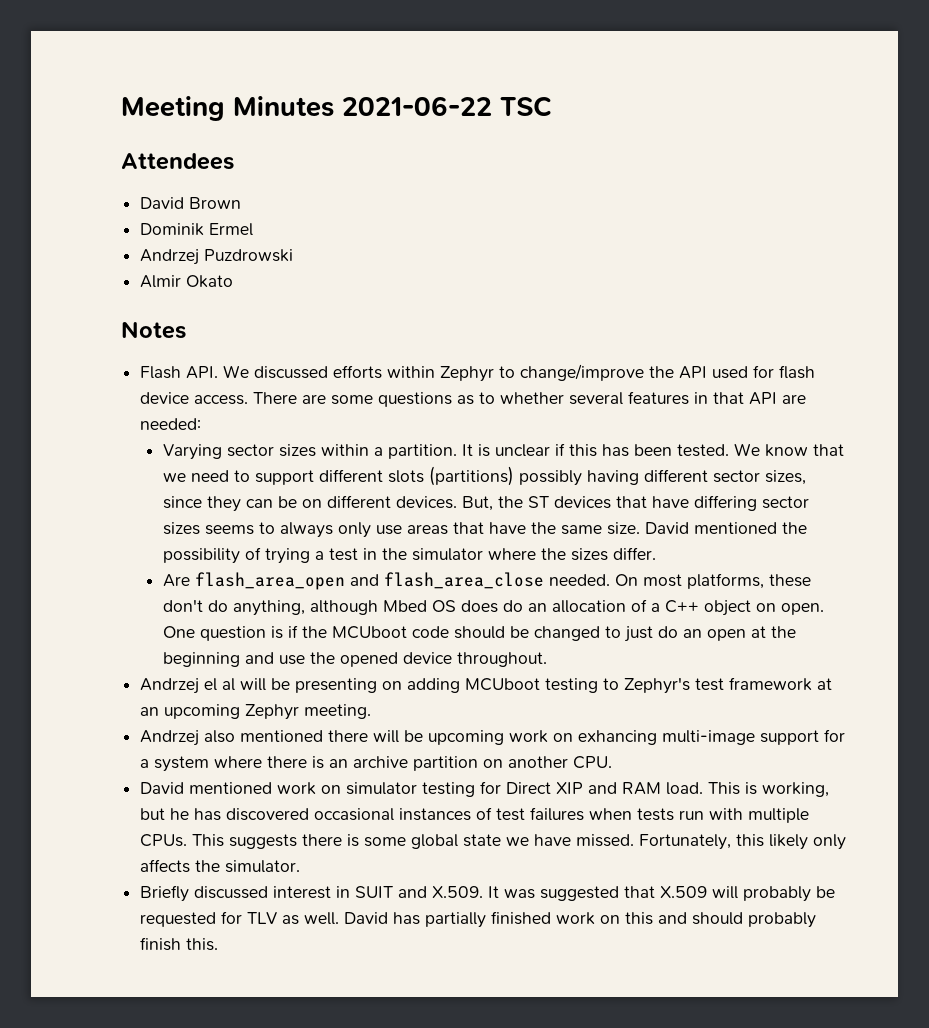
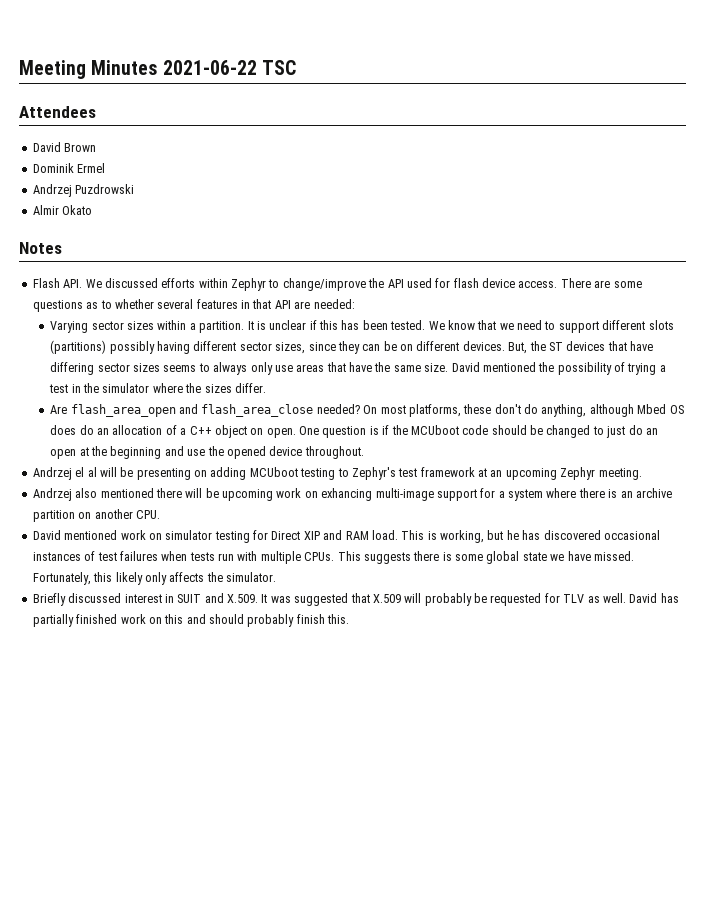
- Are flash_area_open and flash_area_close needed.
+ Are flash_area_open and flash_area_close needed?

